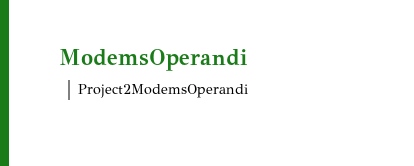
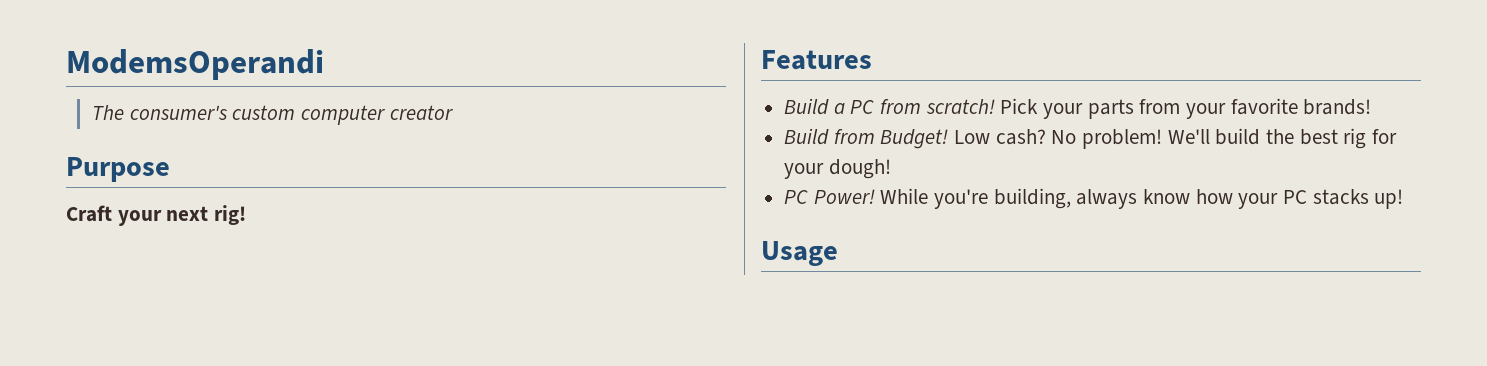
- Project2ModemsOperandi
+ The consumer's custom computer creator
+ Purpose
+ Craft your next rig!
+ Features
+ Build a PC from scratch! Pick your parts from your favorite brands!
+ Build from Budget! Low cash? No problem! We'll build the best rig for your dough!
+ PC Power! While you're building, always know how your PC stacks up!
+ Usage

